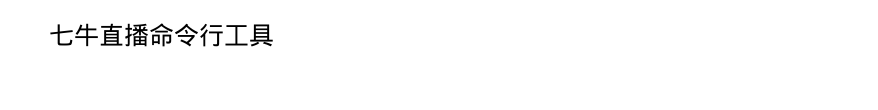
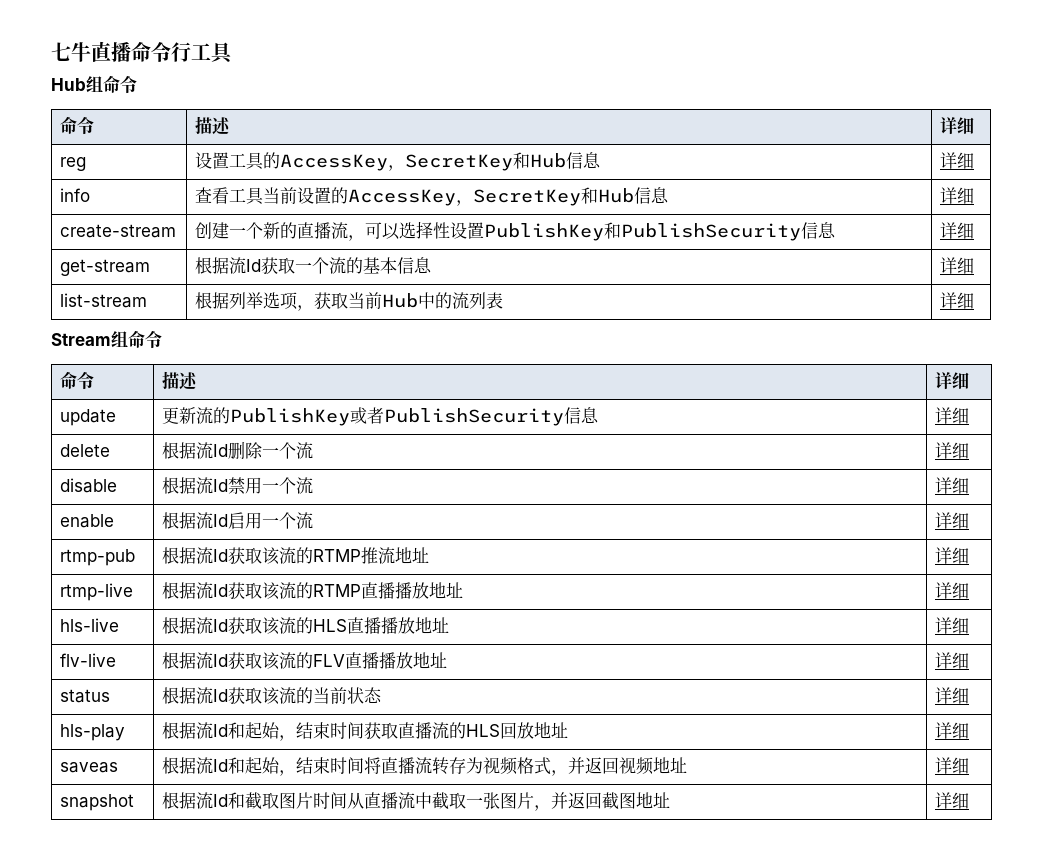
+ Hub组命令
+ 命令 | 描述 | 详细
+ reg | 设置工具的AccessKey，SecretKey和Hub信息 | 详细
+ info | 查看工具当前设置的AccessKey，SecretKey和Hub信息 | 详细
+ create-stream | 创建一个新的直播流，可以选择性设置PublishKey和PublishSecurity信息 | 详细
+ get-stream | 根据流Id获取一个流的基本信息 | 详细
+ list-stream | 根据列举选项，获取当前Hub中的流列表 | 详细
+ Stream组命令
+ 命令 | 描述 | 详细
+ update | 更新流的PublishKey或者PublishSecurity信息 | 详细
+ delete | 根据流Id删除一个流 | 详细
+ disable | 根据流Id禁用一个流 | 详细
+ enable | 根据流Id启用一个流 | 详细
+ rtmp-pub | 根据流Id获取该流的RTMP推流地址 | 详细
+ rtmp-live | 根据流Id获取该流的RTMP直播播放地址 | 详细
+ hls-live | 根据流Id获取该流的HLS直播播放地址 | 详细
+ flv-live | 根据流Id获取该流的FLV直播播放地址 | 详细
+ status | 根据流Id获取该流的当前状态 | 详细
+ hls-play | 根据流Id和起始，结束时间获取直播流的HLS回放地址 | 详细
+ saveas | 根据流Id和起始，结束时间将直播流转存为视频格式，并返回视频地址 | 详细
+ snapshot | 根据流Id和截取图片时间从直播流中截取一张图片，并返回截图地址 | 详细

